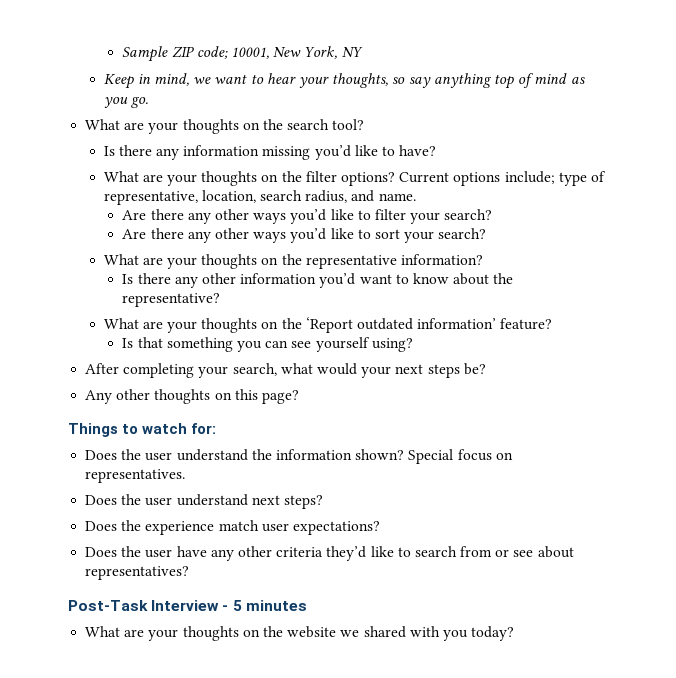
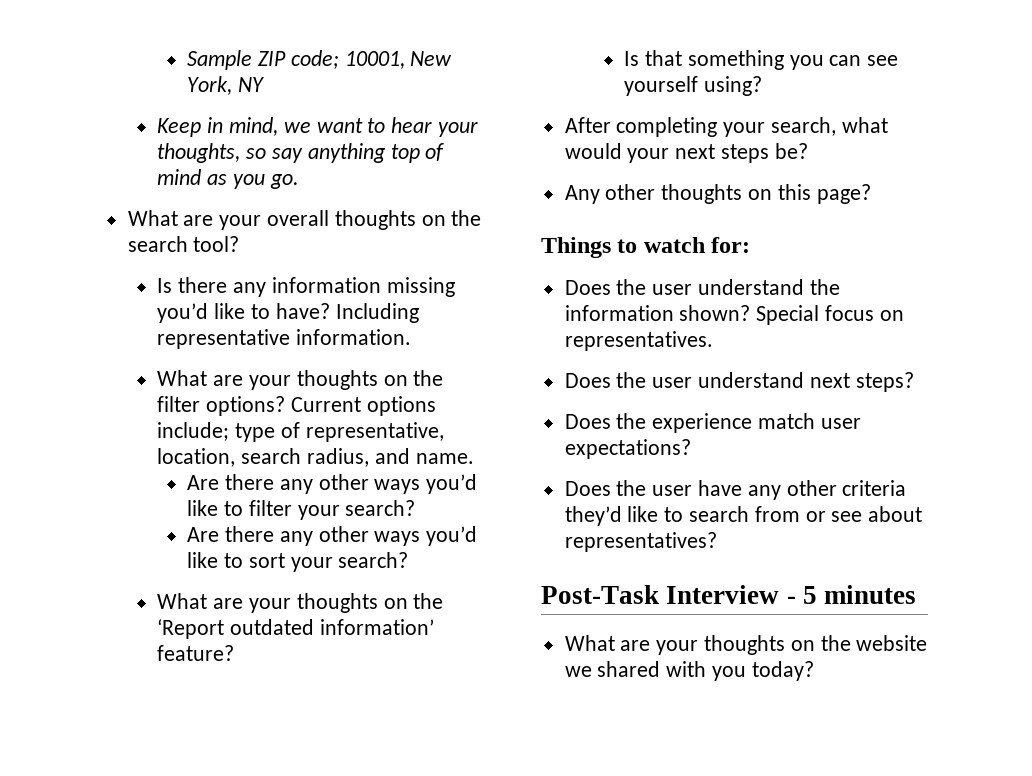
- What are your thoughts on the search tool?
+ What are your overall thoughts on the search tool?
+ Including representative information.
- What are your thoughts on the representative information?
- Is there any other information you’d want to know about the representative?

